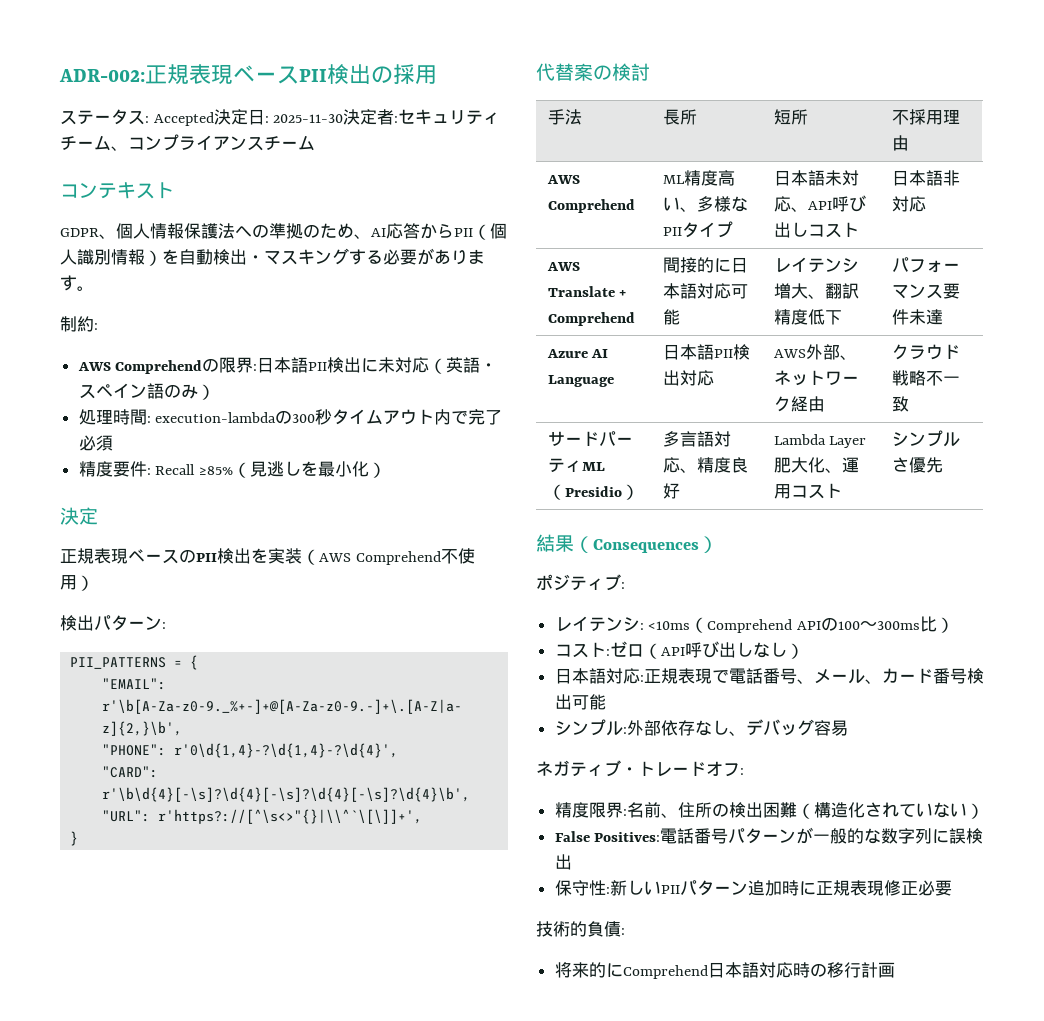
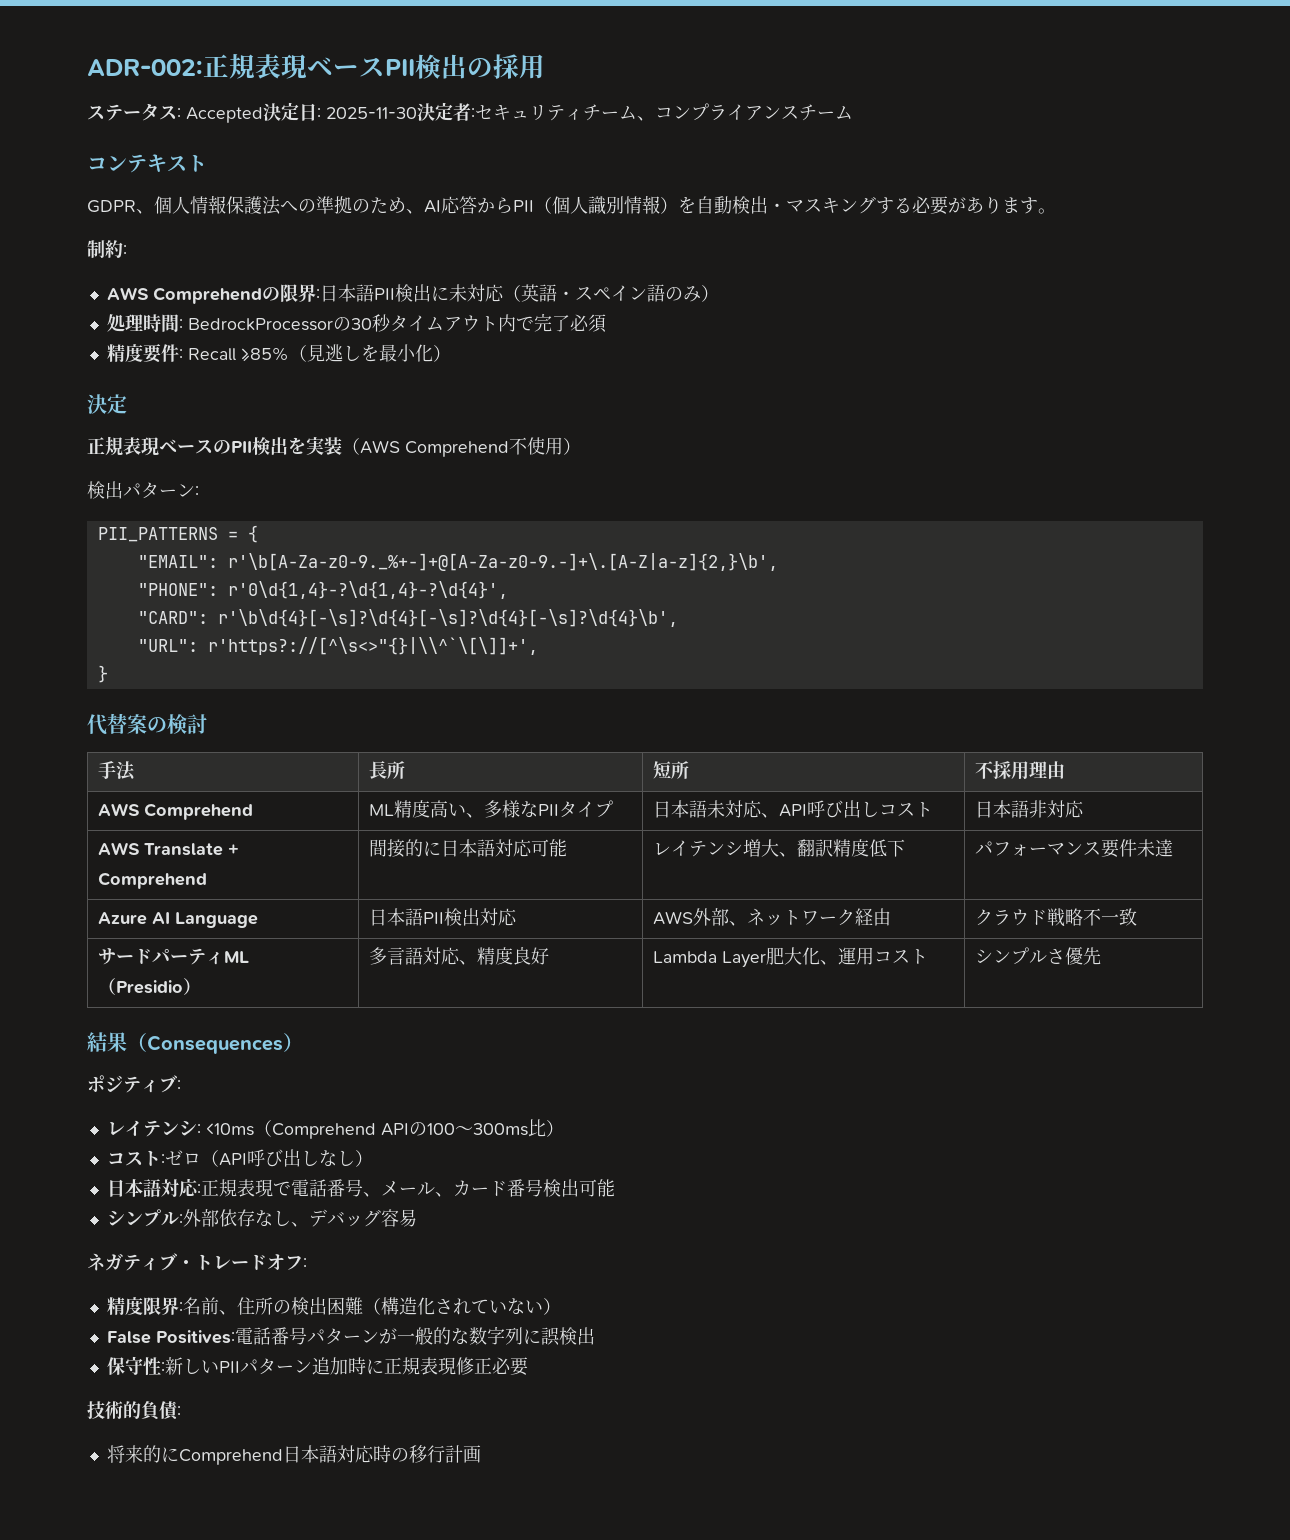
- 処理時間: execution-lambdaの300秒タイムアウト内で完了必須
+ 処理時間: BedrockProcessorの30秒タイムアウト内で完了必須

